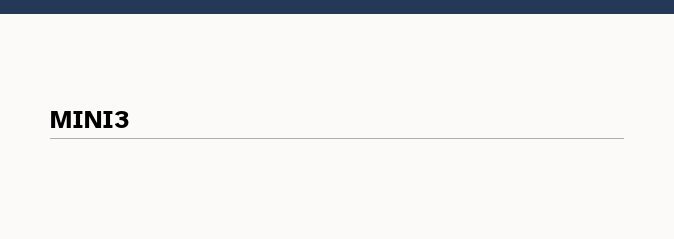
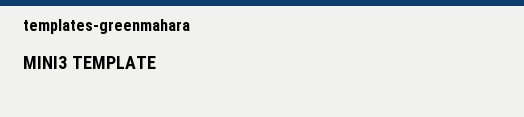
- MINI3
+ templates-greenmahara
+ MINI3 TEMPLATE

